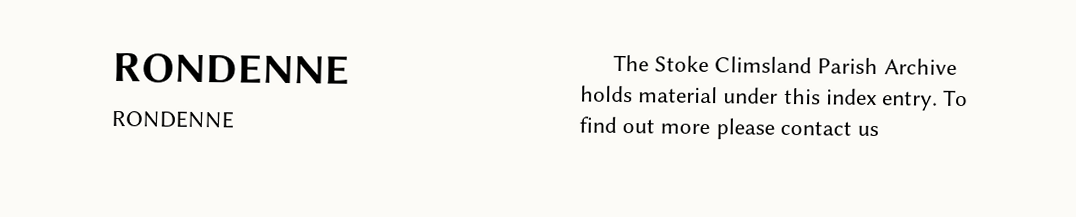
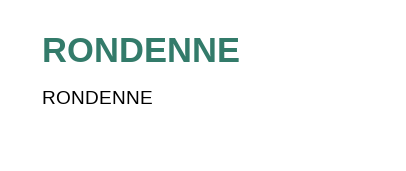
- The Stoke Climsland Parish Archive holds material under this index entry. To find out more please contact us

